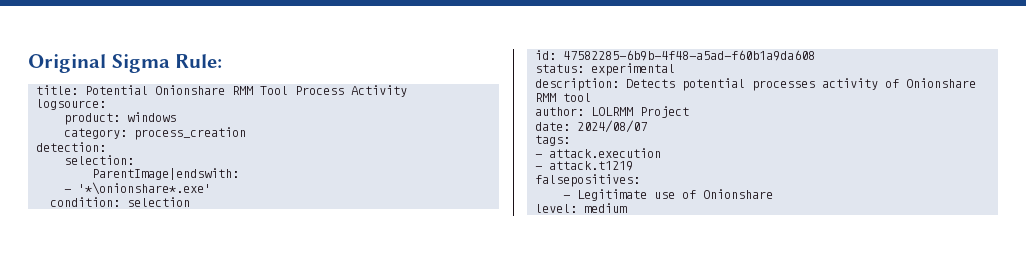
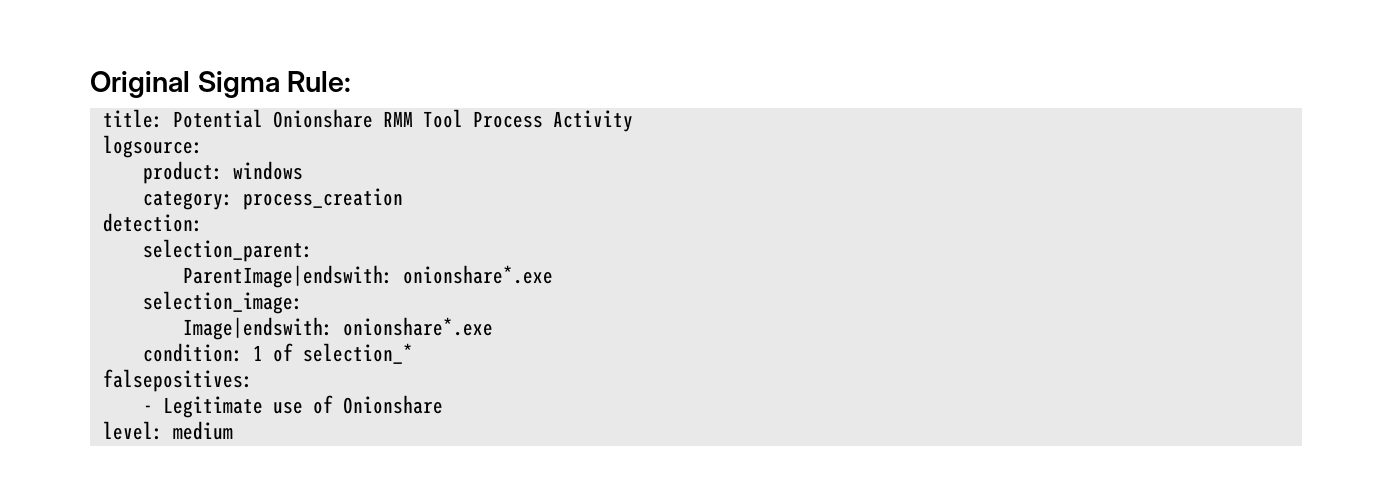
- selection:
+ selection_parent:
- ParentImage|endswith:
- - '*\onionshare*.exe'
- condition: selection
- id: 47582285-6b9b-4f48-a5ad-f60b1a9da608
- status: experimental
- description: Detects potential processes activity of Onionshare RMM tool
- author: LOLRMM Project
- date: 2024/08/07
- tags:
- - attack.execution
- - attack.t1219
+ ParentImage|endswith: onionshare*.exe
+ selection_image:
+ Image|endswith: onionshare*.exe
+ condition: 1 of selection_*

